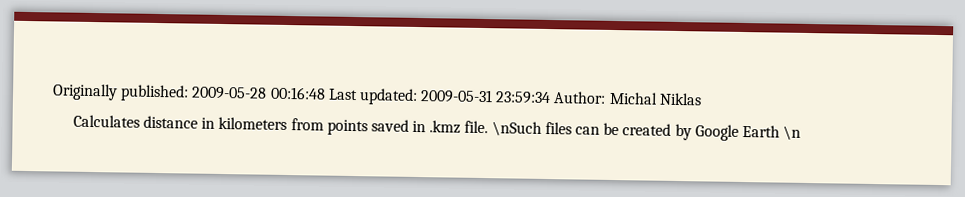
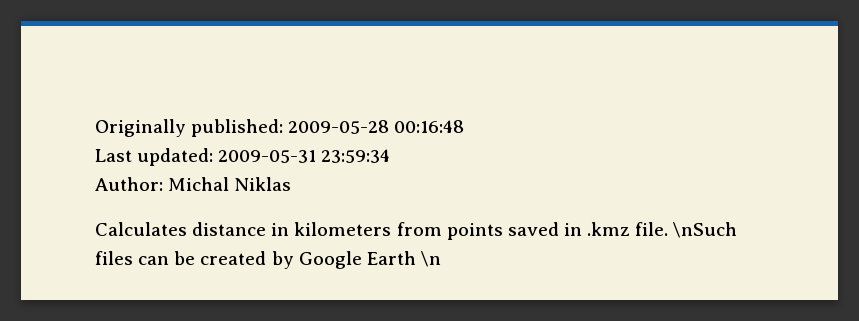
- Originally published: 2009-05-28 00:16:48 Last updated: 2009-05-31 23:59:34 Author: Michal Niklas
+ Originally published: 2009-05-28 00:16:48
+ Last updated: 2009-05-31 23:59:34
+ Author: Michal Niklas

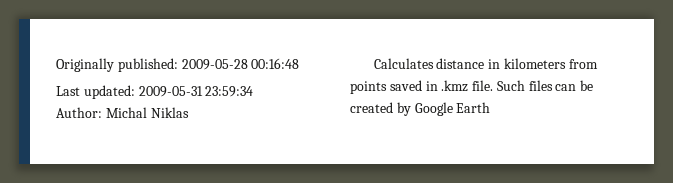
- \nSuch files can be created by Google Earth \n
+ Such files can be created by Google Earth

